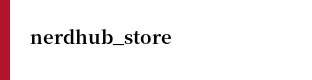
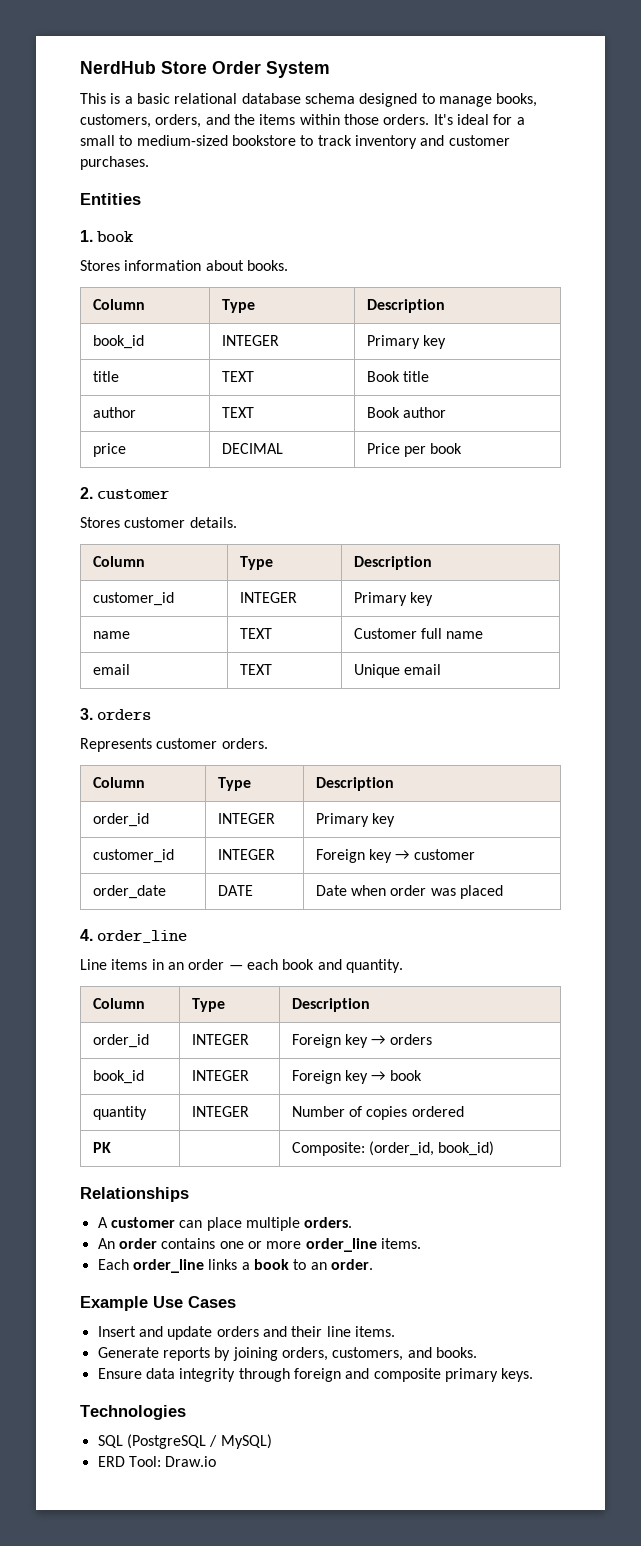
- nerdhub_store
+ NerdHub Store Order System
+ This is a basic relational database schema designed to manage books, customers, orders, and the items within those orders. It's ideal for a small to medium-sized bookstore to track inventory and customer purchases.
+ Entities
+ 1. book
+ Stores information about books.
+ Column | Type | Description
+ book_id | INTEGER | Primary key
+ title | TEXT | Book title
+ author | TEXT | Book author
+ price | DECIMAL | Price per book
+ 2. customer
+ Stores customer details.
+ Column | Type | Description
+ customer_id | INTEGER | Primary key
+ name | TEXT | Customer full name
+ email | TEXT | Unique email
+ 3. orders
+ Represents customer orders.
+ Column | Type | Description
+ order_id | INTEGER | Primary key
+ customer_id | INTEGER | Foreign key → customer
+ order_date | DATE | Date when order was placed
+ 4. order_line
+ Line items in an order — each book and quantity.
+ Column | Type | Description
+ order_id | INTEGER | Foreign key → orders
+ book_id | INTEGER | Foreign key → book
+ quantity | INTEGER | Number of copies ordered
+ PK | | Composite: (order_id, book_id)
+ Relationships
+ A customer can place multiple orders.
+ An order contains one or more order_line items.
+ Each order_line links a book to an order.
+ Example Use Cases
+ Insert and update orders and their line items.
+ Generate reports by joining orders, customers, and books.
+ Ensure data integrity through foreign and composite primary keys.
+ Technologies
+ SQL (PostgreSQL / MySQL)
+ ERD Tool: Draw.io

